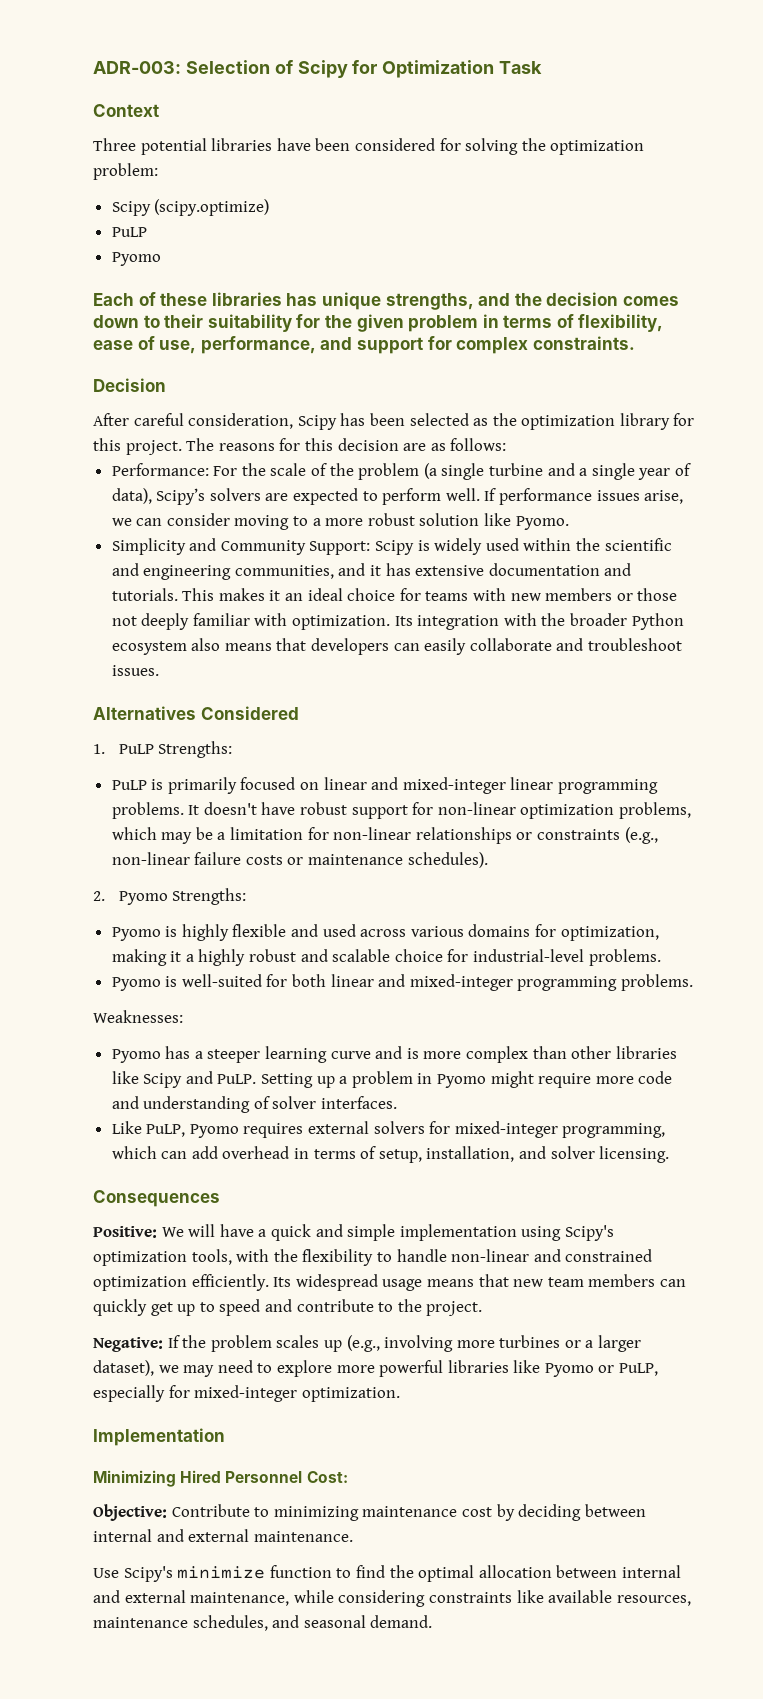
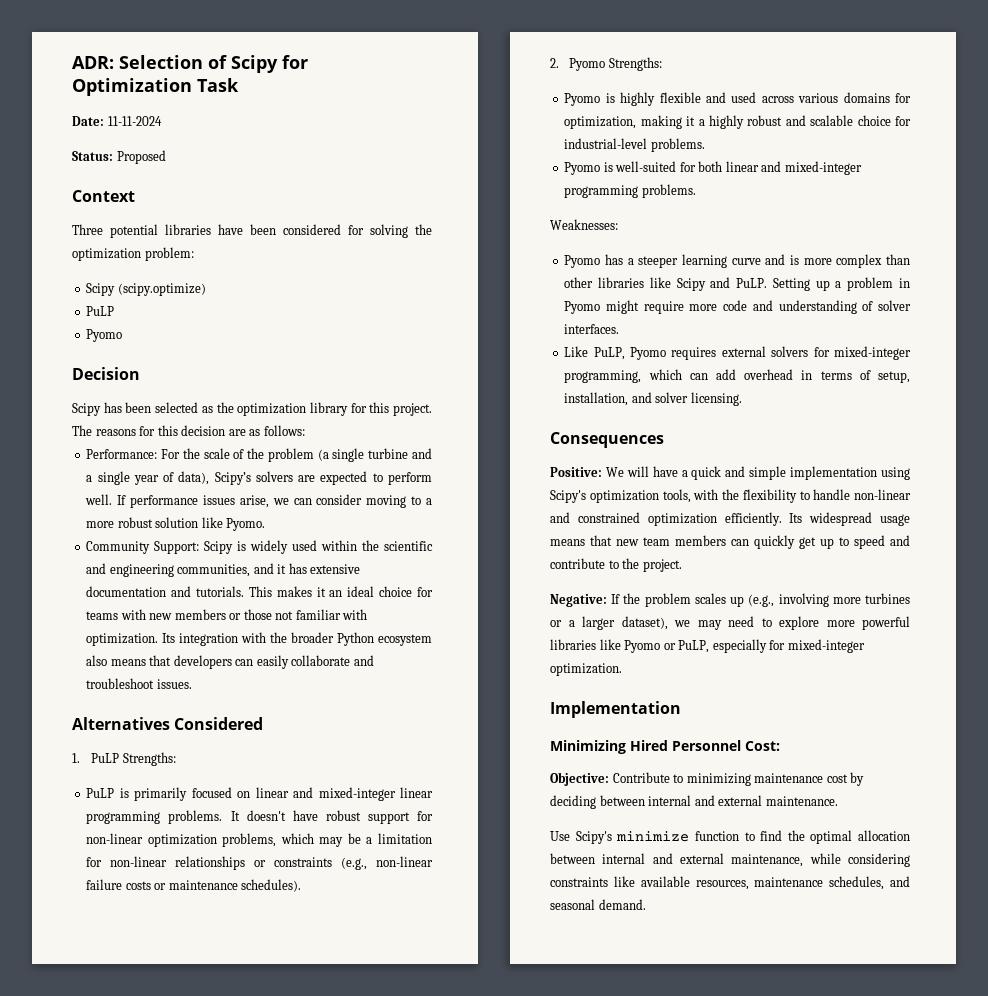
- ADR-003: Selection of Scipy for Optimization Task
+ ADR: Selection of Scipy for Optimization Task
+ Date: 11-11-2024
+ Status: Proposed
- Each of these libraries has unique strengths, and the decision comes down to their suitability for the given problem in terms of flexibility, ease of use, performance, and support for complex constraints.
  Decision
- After careful consideration, Scipy has been selected as the optimization library for this project.
+ Scipy has been selected as the optimization library for this project.
- Simplicity and Community Support: Scipy is widely used within the scientific and engineering communities, and it has extensive documentation and tutorials.
+ Community Support: Scipy is widely used within the scientific and engineering communities, and it has extensive documentation and tutorials.
- This makes it an ideal choice for teams with new members or those not deeply familiar with optimization.
+ This makes it an ideal choice for teams with new members or those not familiar with optimization.

